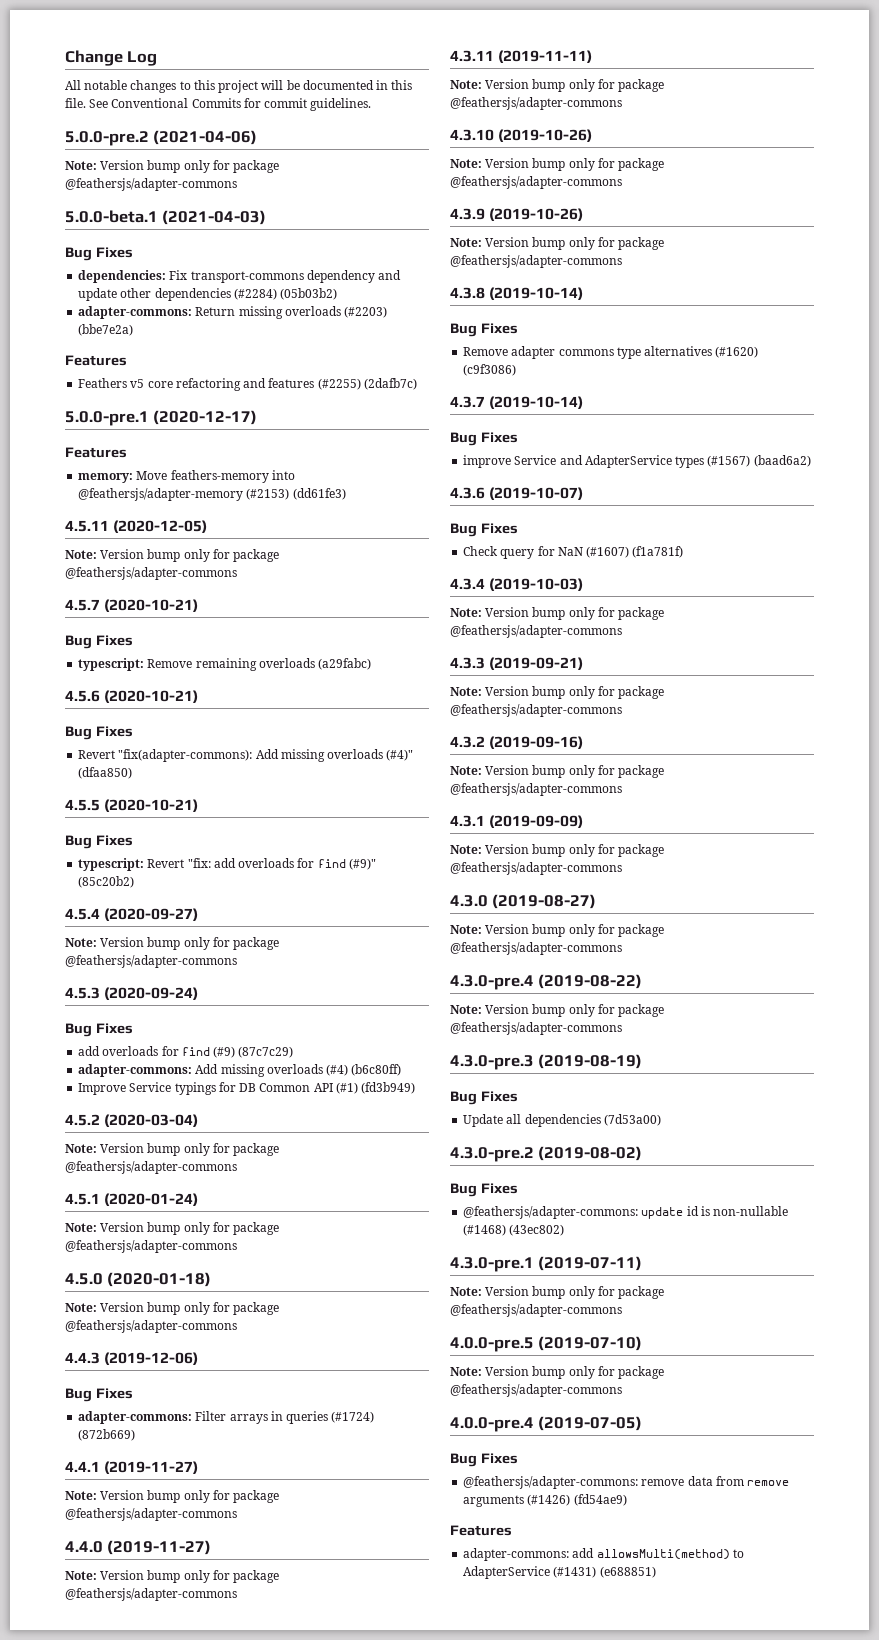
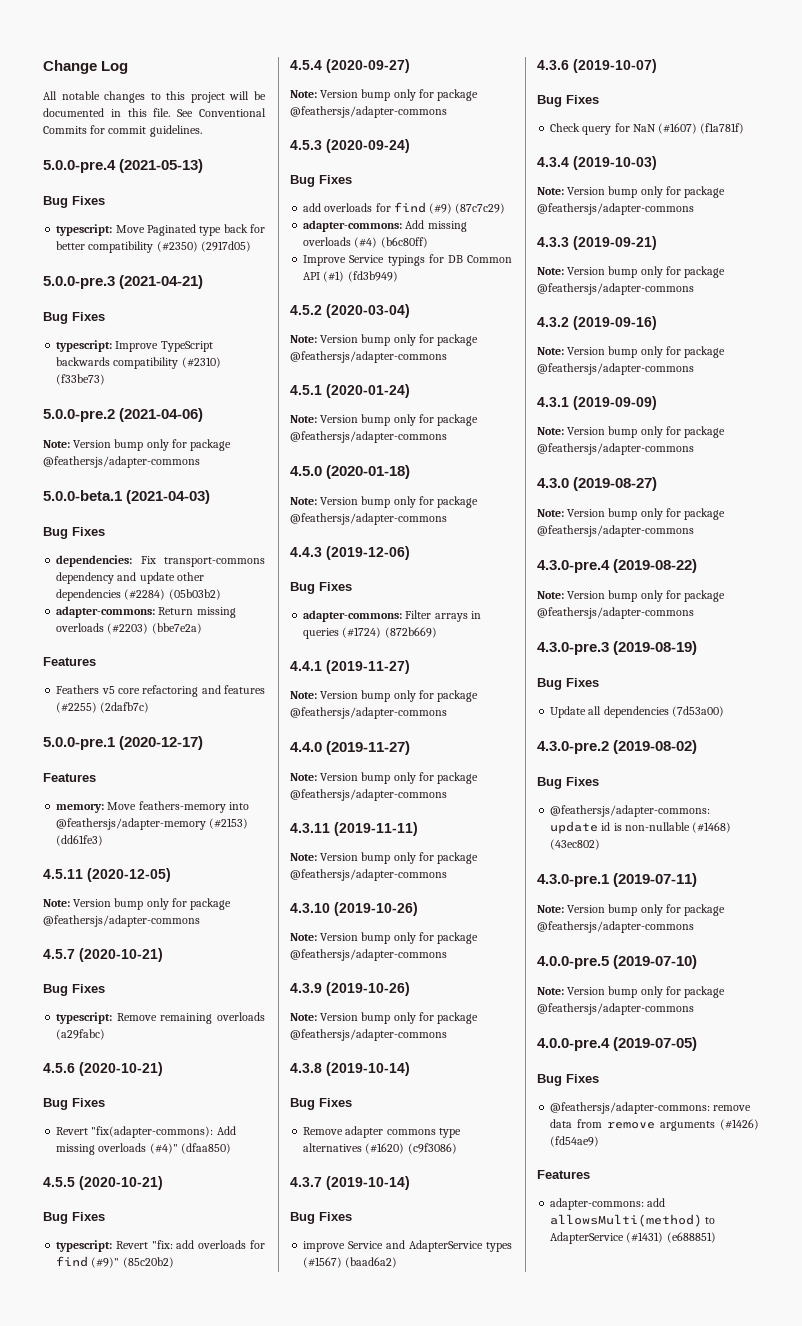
+ 5.0.0-pre.4 (2021-05-13)
+ Bug Fixes
+ typescript: Move Paginated type back for better compatibility (#2350) (2917d05)
+ 5.0.0-pre.3 (2021-04-21)
+ Bug Fixes
+ typescript: Improve TypeScript backwards compatibility (#2310) (f33be73)

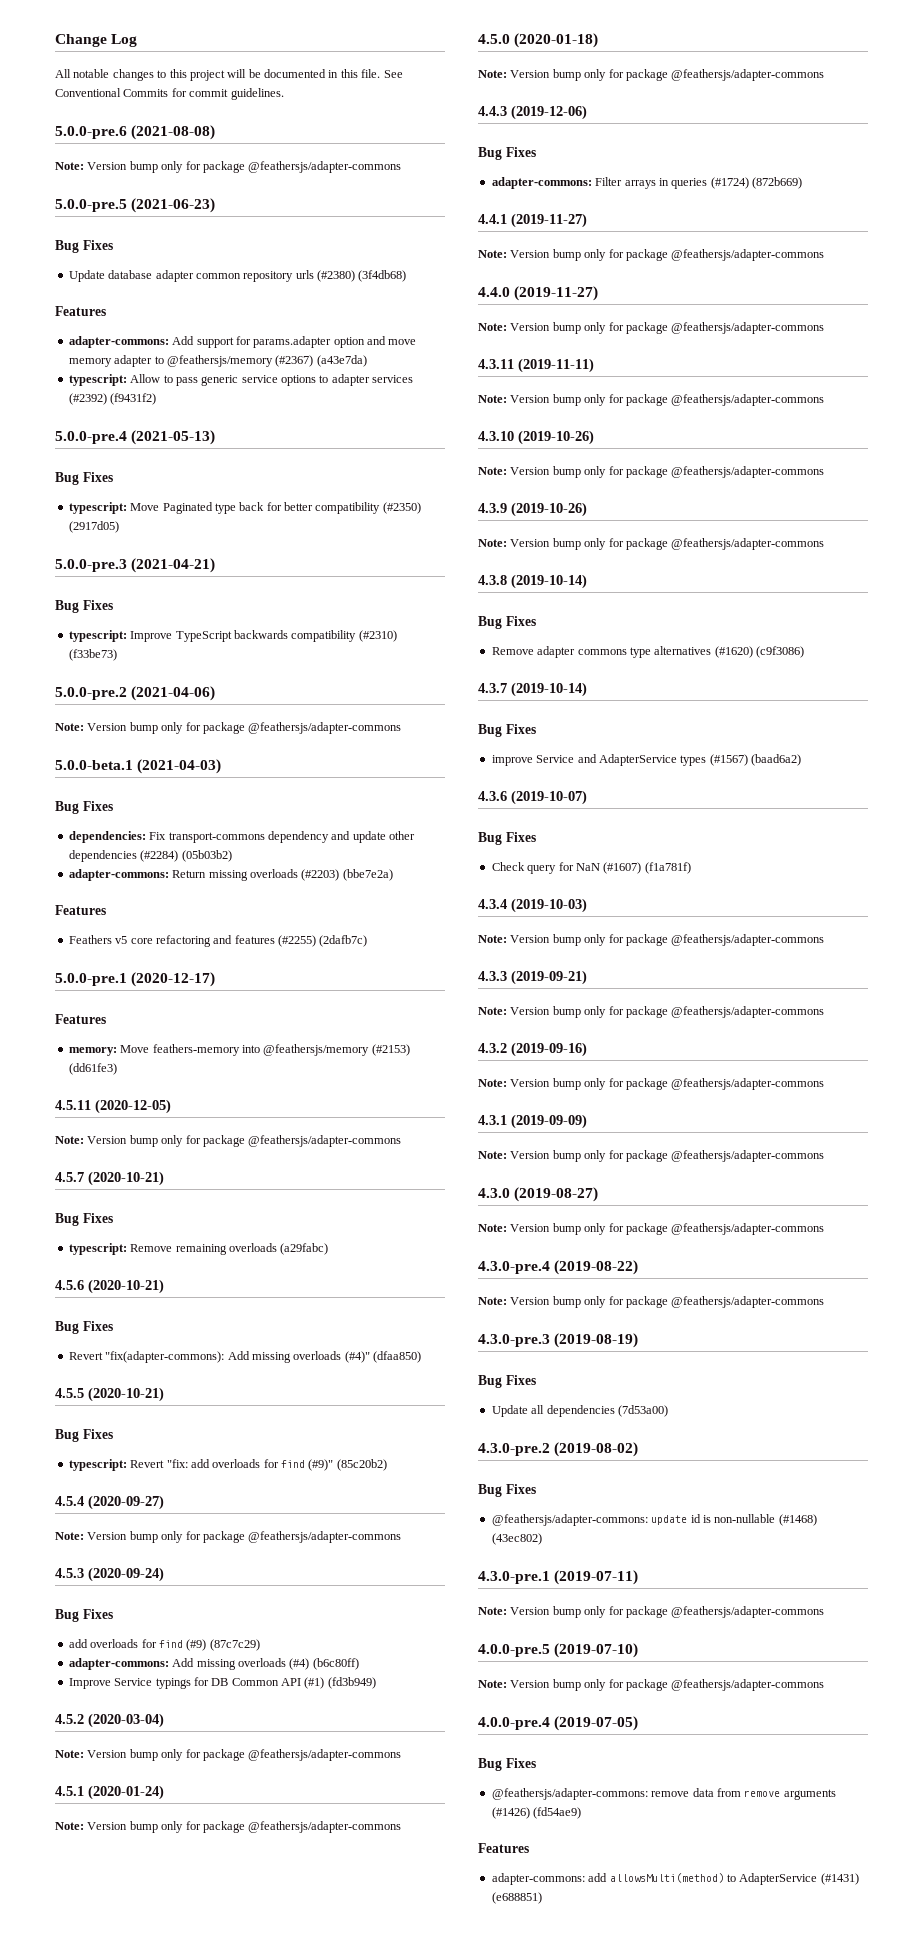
+ 5.0.0-pre.6 (2021-08-08)
+ Note: Version bump only for package @feathersjs/adapter-commons
+ 5.0.0-pre.5 (2021-06-23)
+ Bug Fixes
+ Update database adapter common repository urls (#2380) (3f4db68)
+ Features
+ adapter-commons: Add support for params.adapter option and move memory adapter to @feathersjs/memory (#2367) (a43e7da)
+ typescript: Allow to pass generic service options to adapter services (#2392) (f9431f2)
- memory: Move feathers-memory into @feathersjs/adapter-memory (#2153) (dd61fe3)
+ memory: Move feathers-memory into @feathersjs/memory (#2153) (dd61fe3)

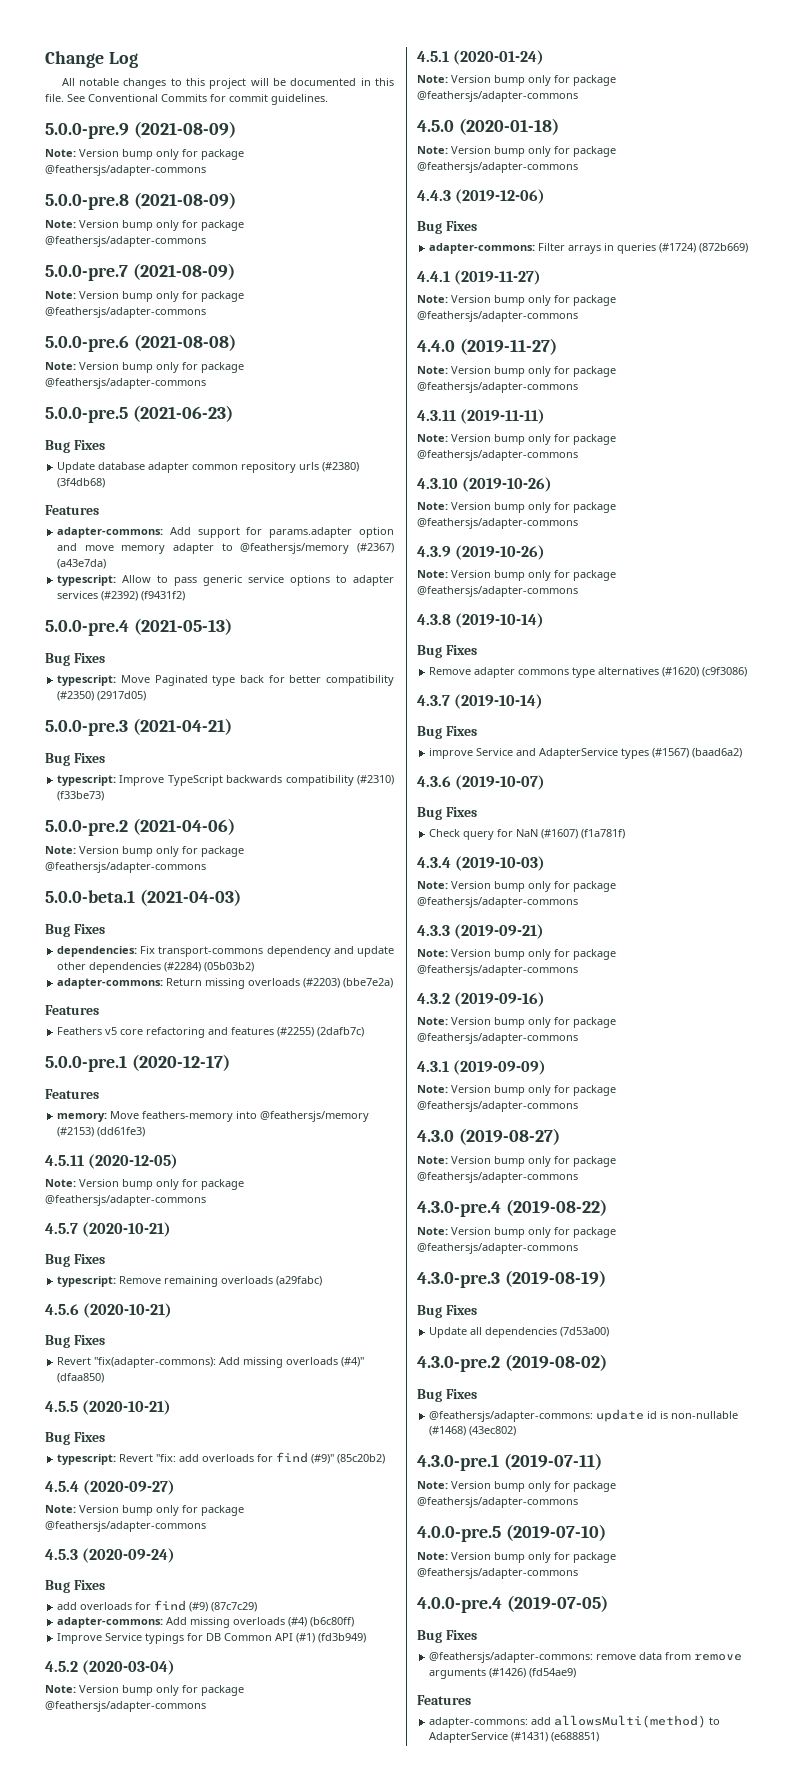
+ 5.0.0-pre.9 (2021-08-09)
+ Note: Version bump only for package @feathersjs/adapter-commons
+ 5.0.0-pre.8 (2021-08-09)
+ Note: Version bump only for package @feathersjs/adapter-commons
+ 5.0.0-pre.7 (2021-08-09)
+ Note: Version bump only for package @feathersjs/adapter-commons

